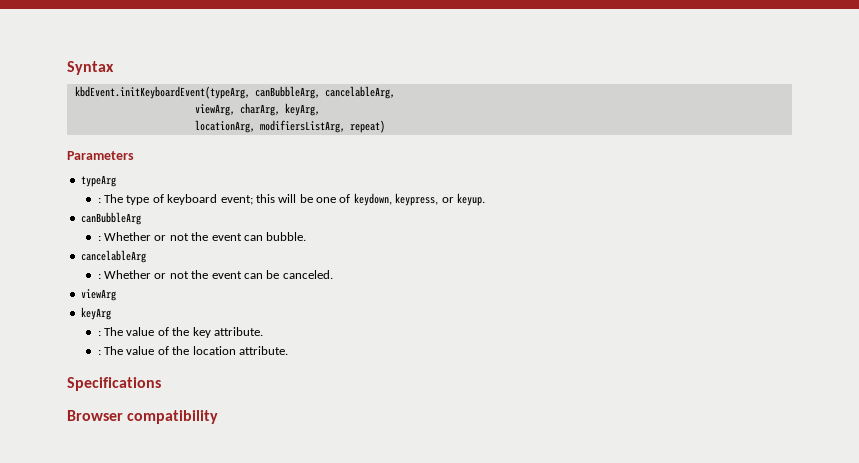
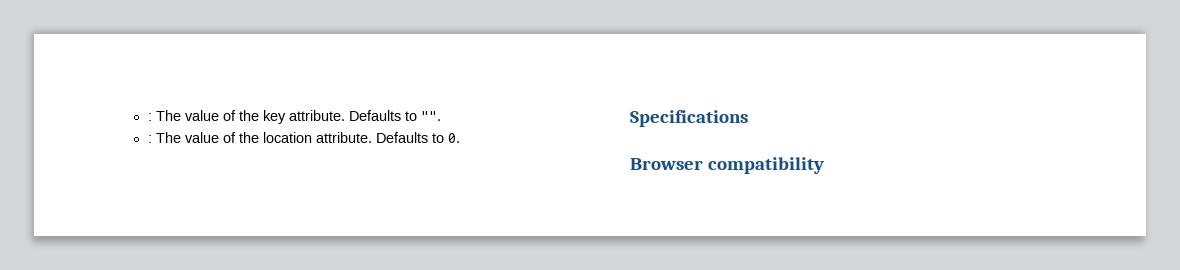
- Syntax
- kbdEvent.initKeyboardEvent(typeArg, canBubbleArg, cancelableArg,
- viewArg, charArg, keyArg,
- locationArg, modifiersListArg, repeat)
- Parameters
- typeArg
- : The type of keyboard event; this will be one of keydown, keypress, or keyup.
- canBubbleArg
- : Whether or not the event can bubble.
- cancelableArg
- : Whether or not the event can be canceled.
- viewArg
- keyArg
+ Defaults to "".
+ Defaults to 0.

